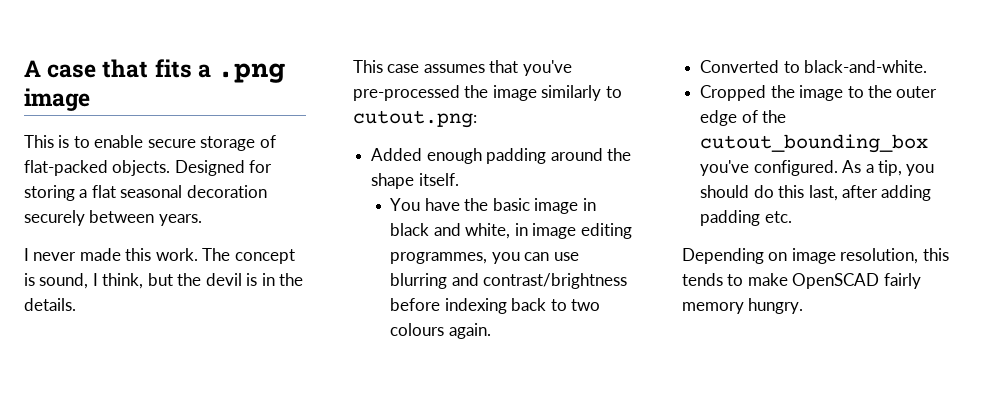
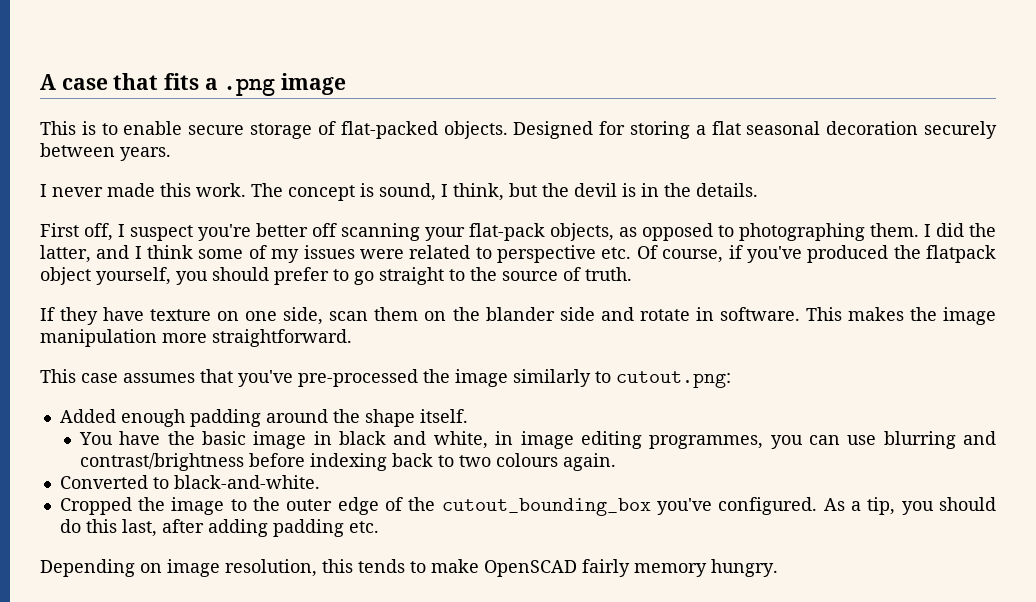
+ First off, I suspect you're better off scanning your flat-pack objects, as opposed to photographing them. I did the latter, and I think some of my issues were related to perspective etc. Of course, if you've produced the flatpack object yourself, you should prefer to go straight to the source of truth.
+ If they have texture on one side, scan them on the blander side and rotate in software. This makes the image manipulation more straightforward.

